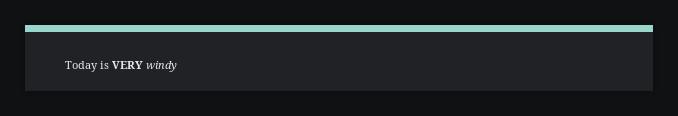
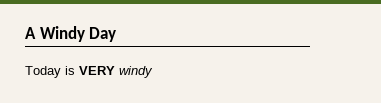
+ A Windy Day

